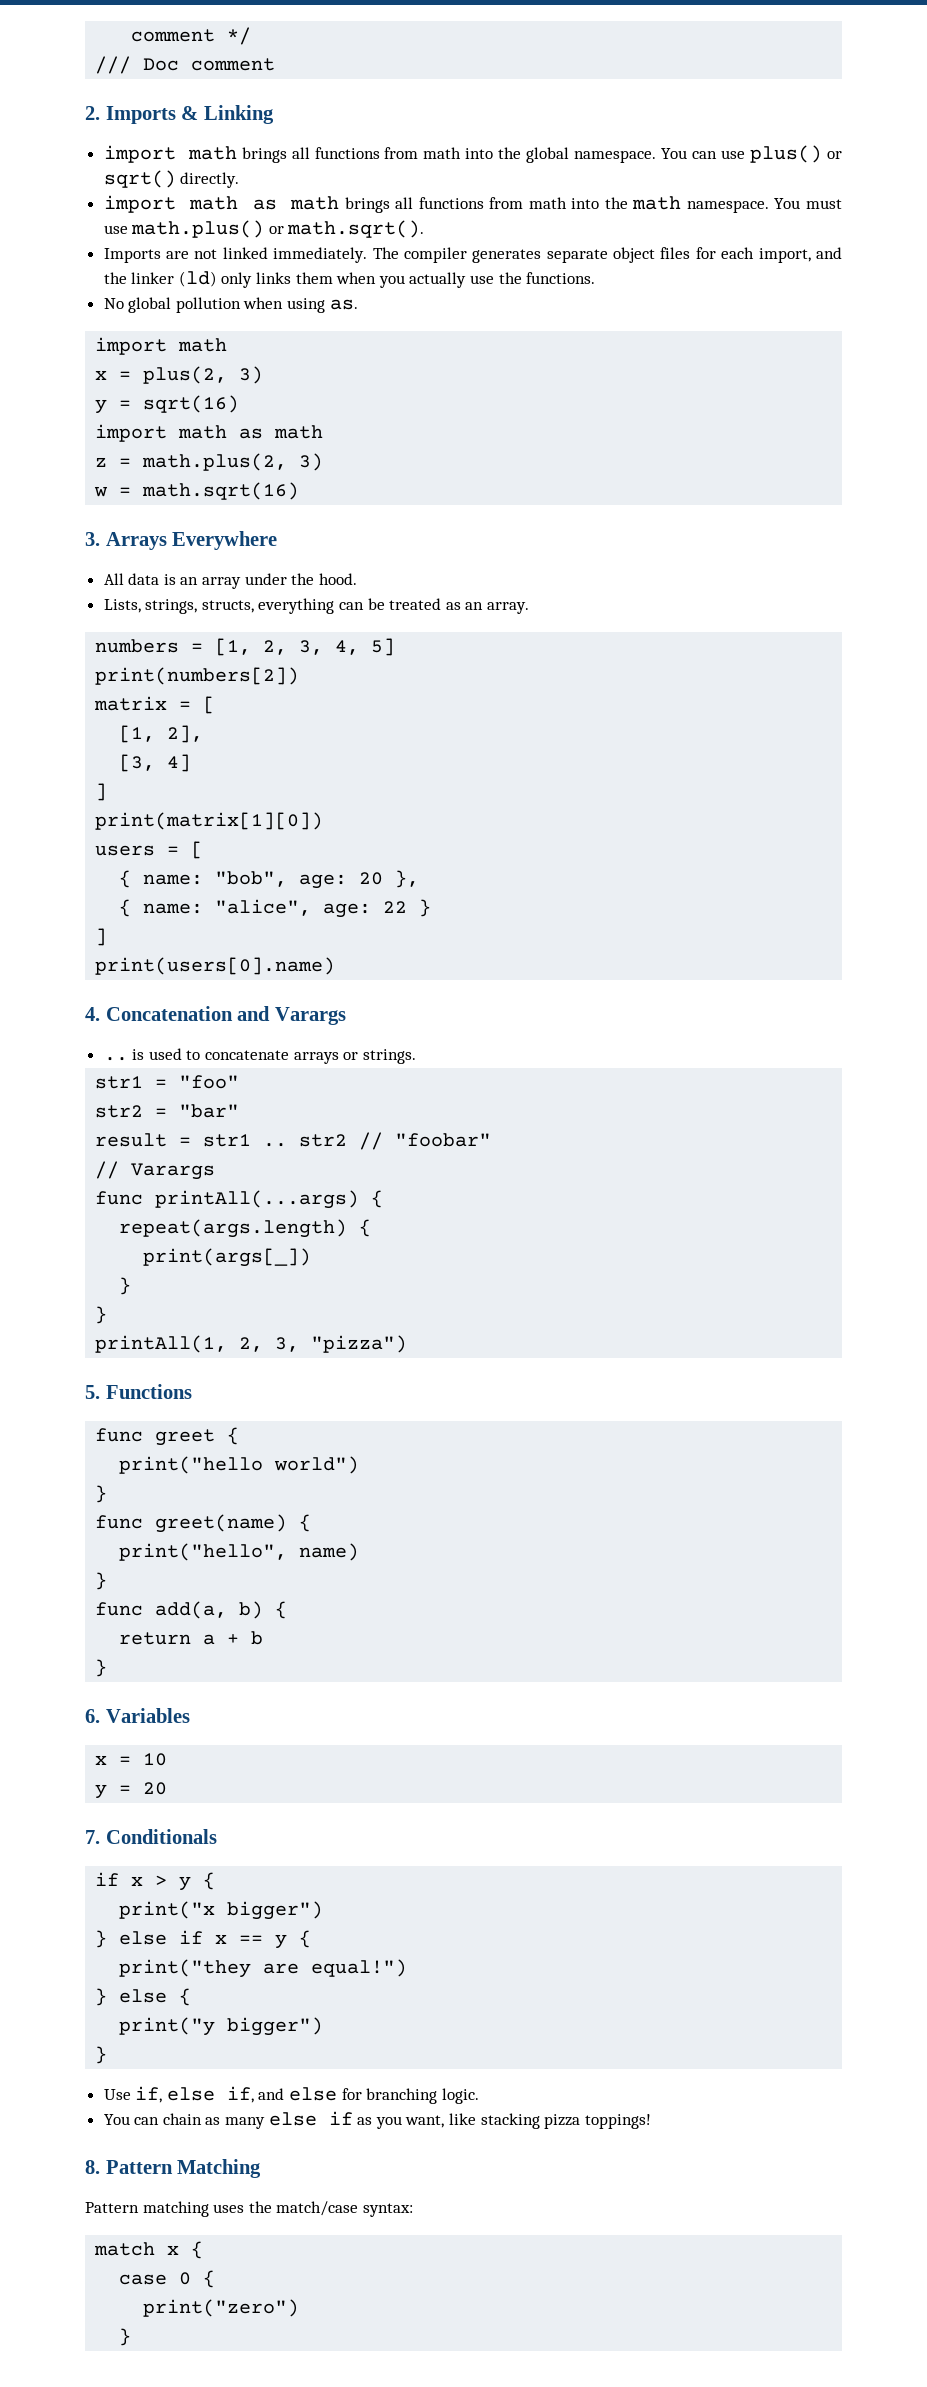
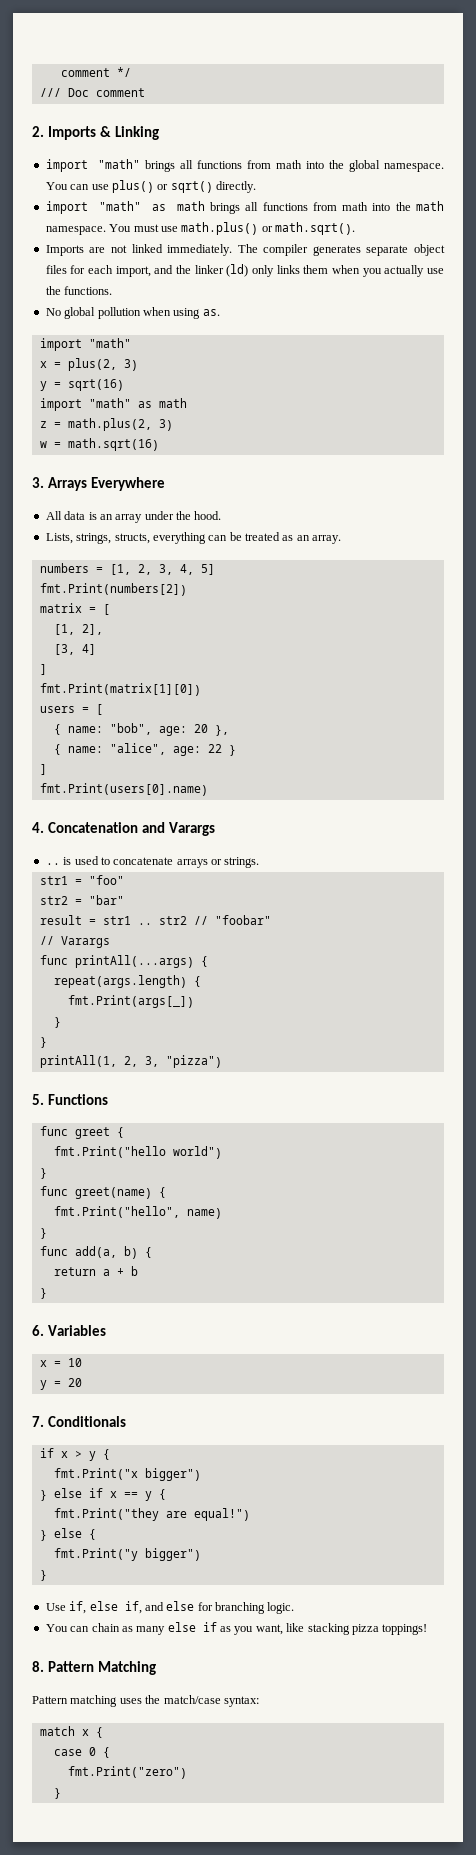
- import math brings all functions from math into the global namespace.
+ import "math" brings all functions from math into the global namespace.
- import math as math brings all functions from math into the math namespace.
+ import "math" as math brings all functions from math into the math namespace.
  No global pollution when using as.
- import math
+ import "math"
  y = sqrt(16)
- import math as math
+ import "math" as math
- print(numbers[2])
+ fmt.Print(numbers[2])
- print(matrix[1][0])
+ fmt.Print(matrix[1][0])
- print(users[0].name)
+ fmt.Print(users[0].name)
- print(args[_])
+ fmt.Print(args[_])
- print("hello world")
+ fmt.Print("hello world")
- print("hello", name)
+ fmt.Print("hello", name)
- print("x bigger")
+ fmt.Print("x bigger")
- print("they are equal!")
+ fmt.Print("they are equal!")
- print("y bigger")
+ fmt.Print("y bigger")
- print("zero")
+ fmt.Print("zero")

